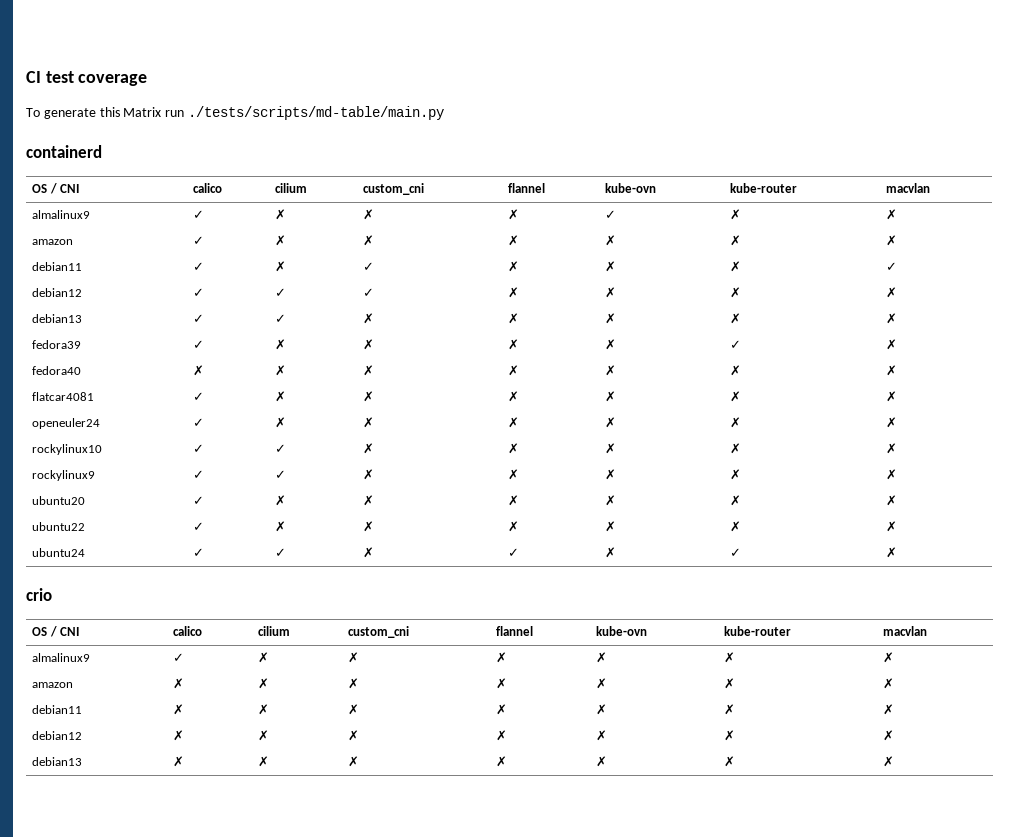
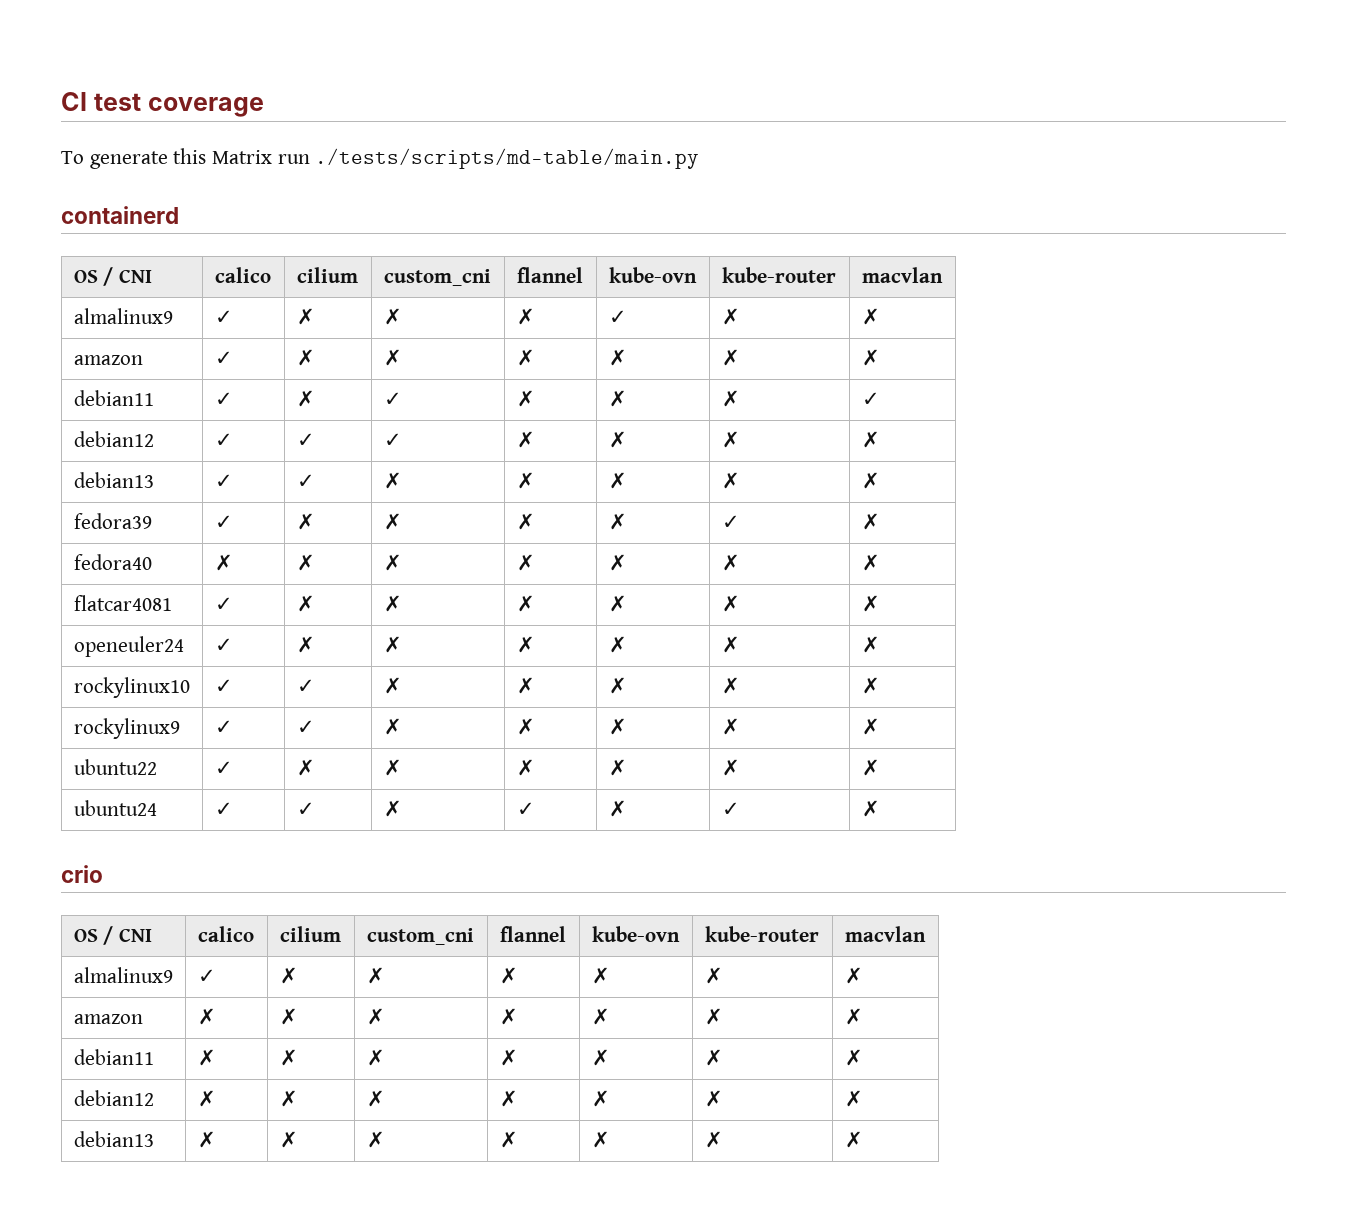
- ubuntu20 | ✓ | ✗ | ✗ | ✗ | ✗ | ✗ | ✗

